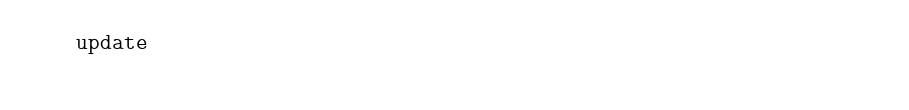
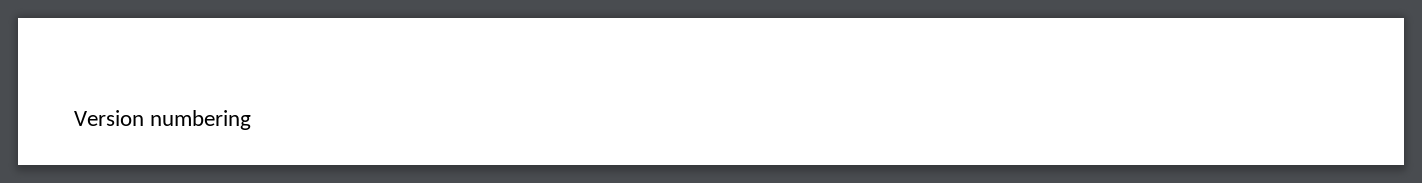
- update
+ Version numbering

